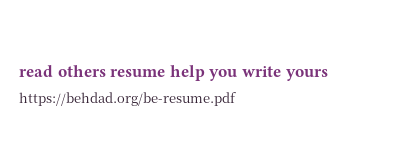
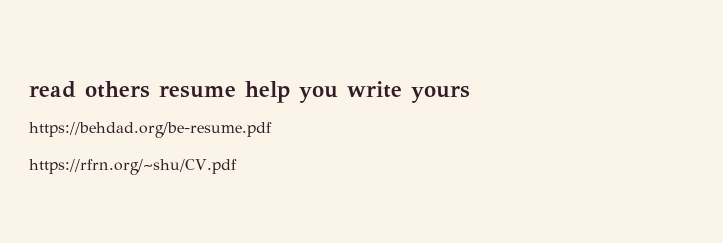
+ https://rfrn.org/~shu/CV.pdf

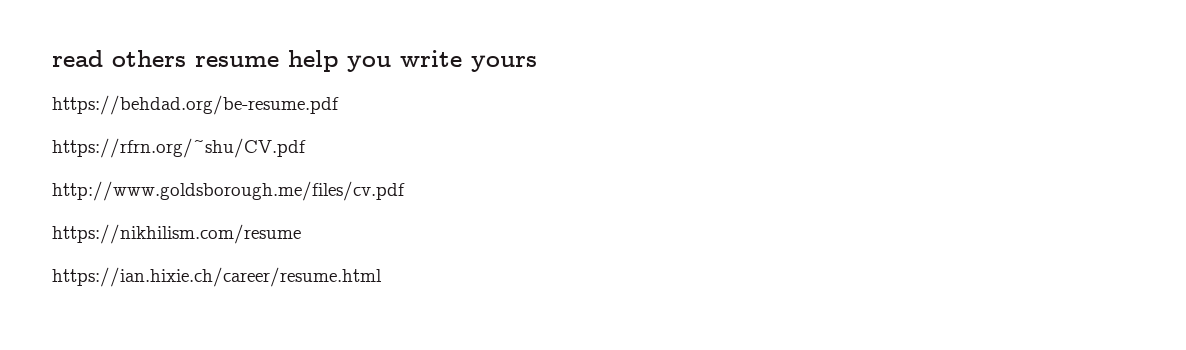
+ http://www.goldsborough.me/files/cv.pdf
+ https://nikhilism.com/resume
+ https://ian.hixie.ch/career/resume.html

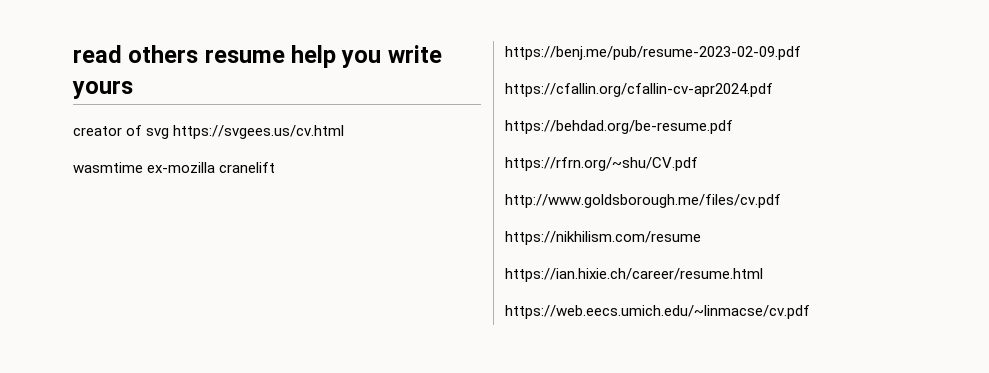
+ creator of svg https://svgees.us/cv.html
+ wasmtime ex-mozilla cranelift https://benj.me/pub/resume-2023-02-09.pdf
+ https://cfallin.org/cfallin-cv-apr2024.pdf
+ https://web.eecs.umich.edu/~linmacse/cv.pdf

